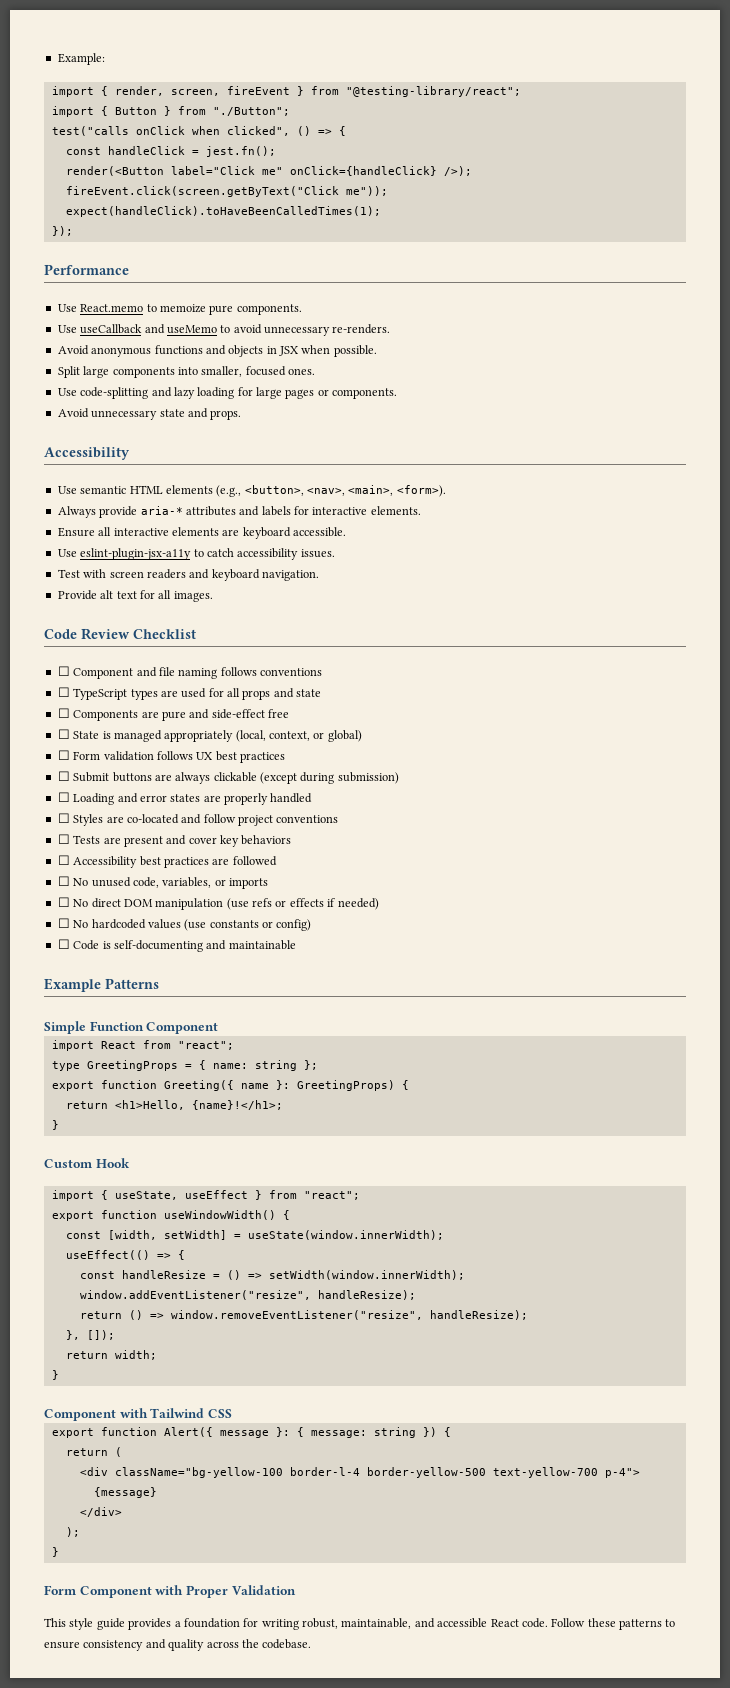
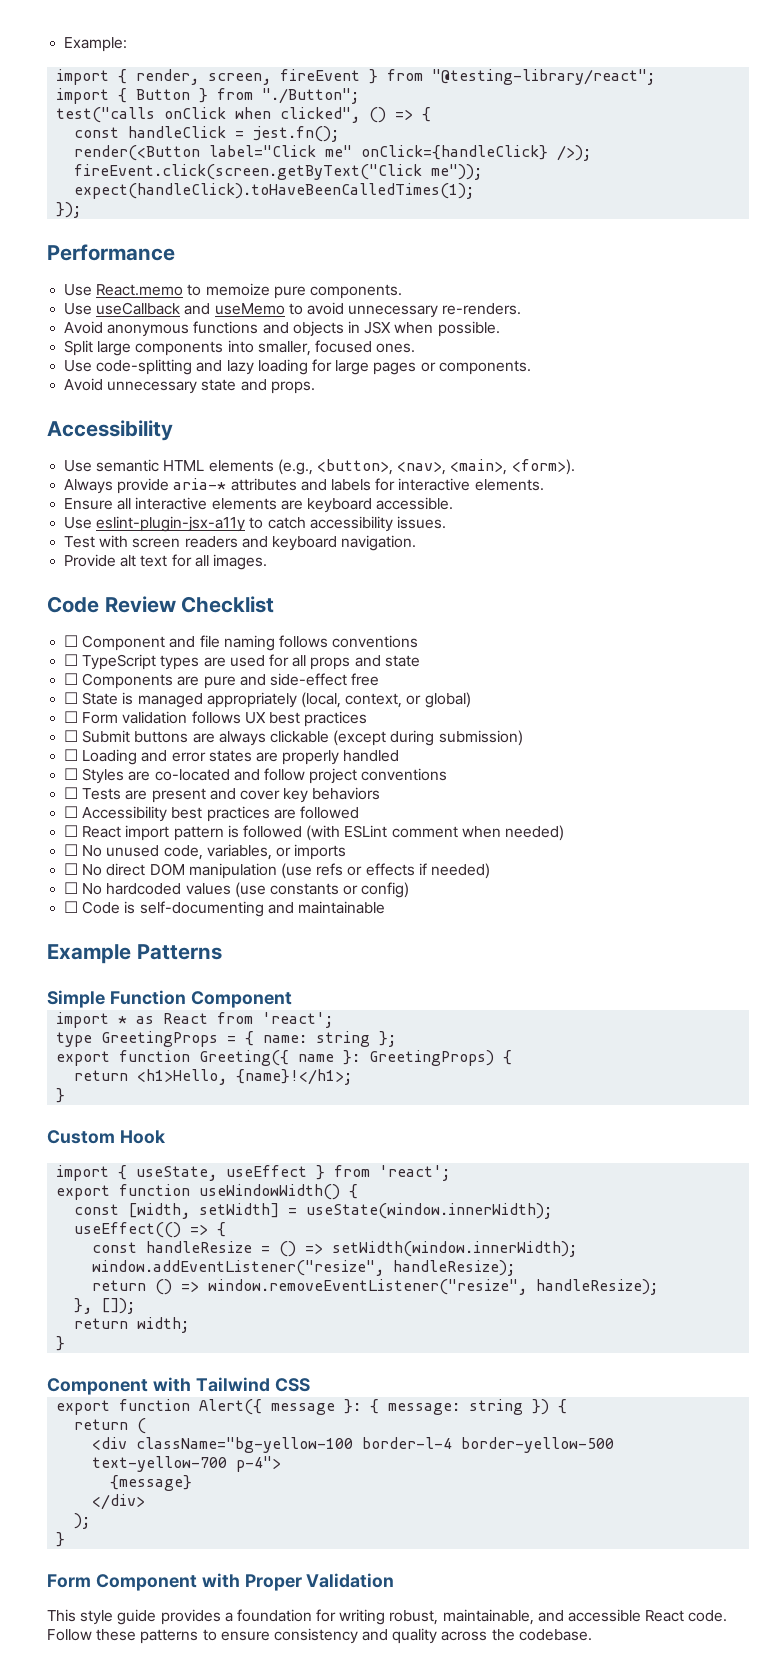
+ ☐ React import pattern is followed (with ESLint comment when needed)
- import React from "react";
+ import * as React from 'react';
- import { useState, useEffect } from "react";
+ import { useState, useEffect } from 'react';

